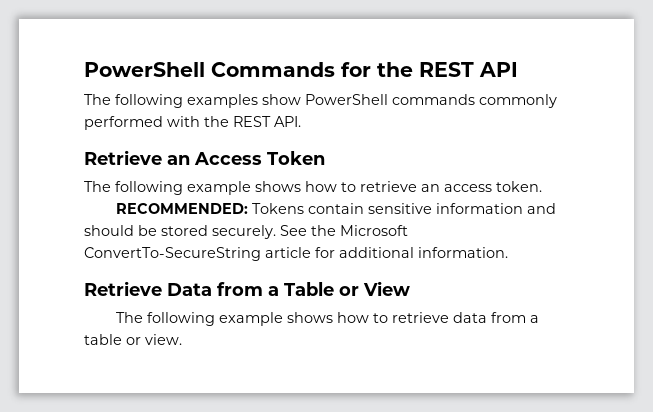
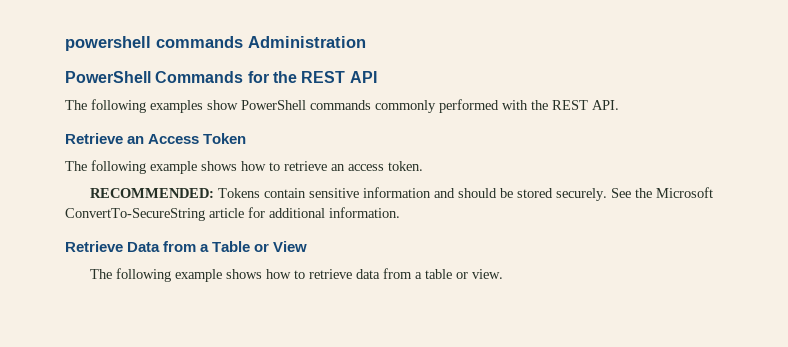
+ powershell commands Administration

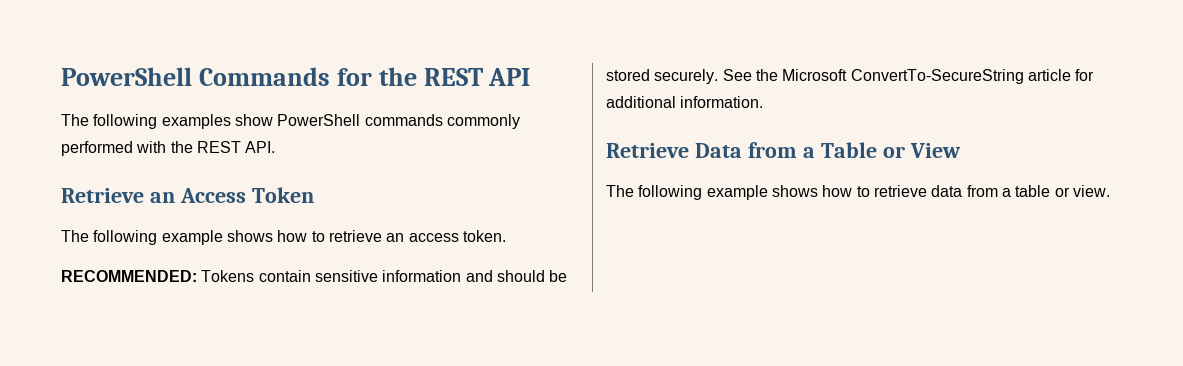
- powershell commands Administration

